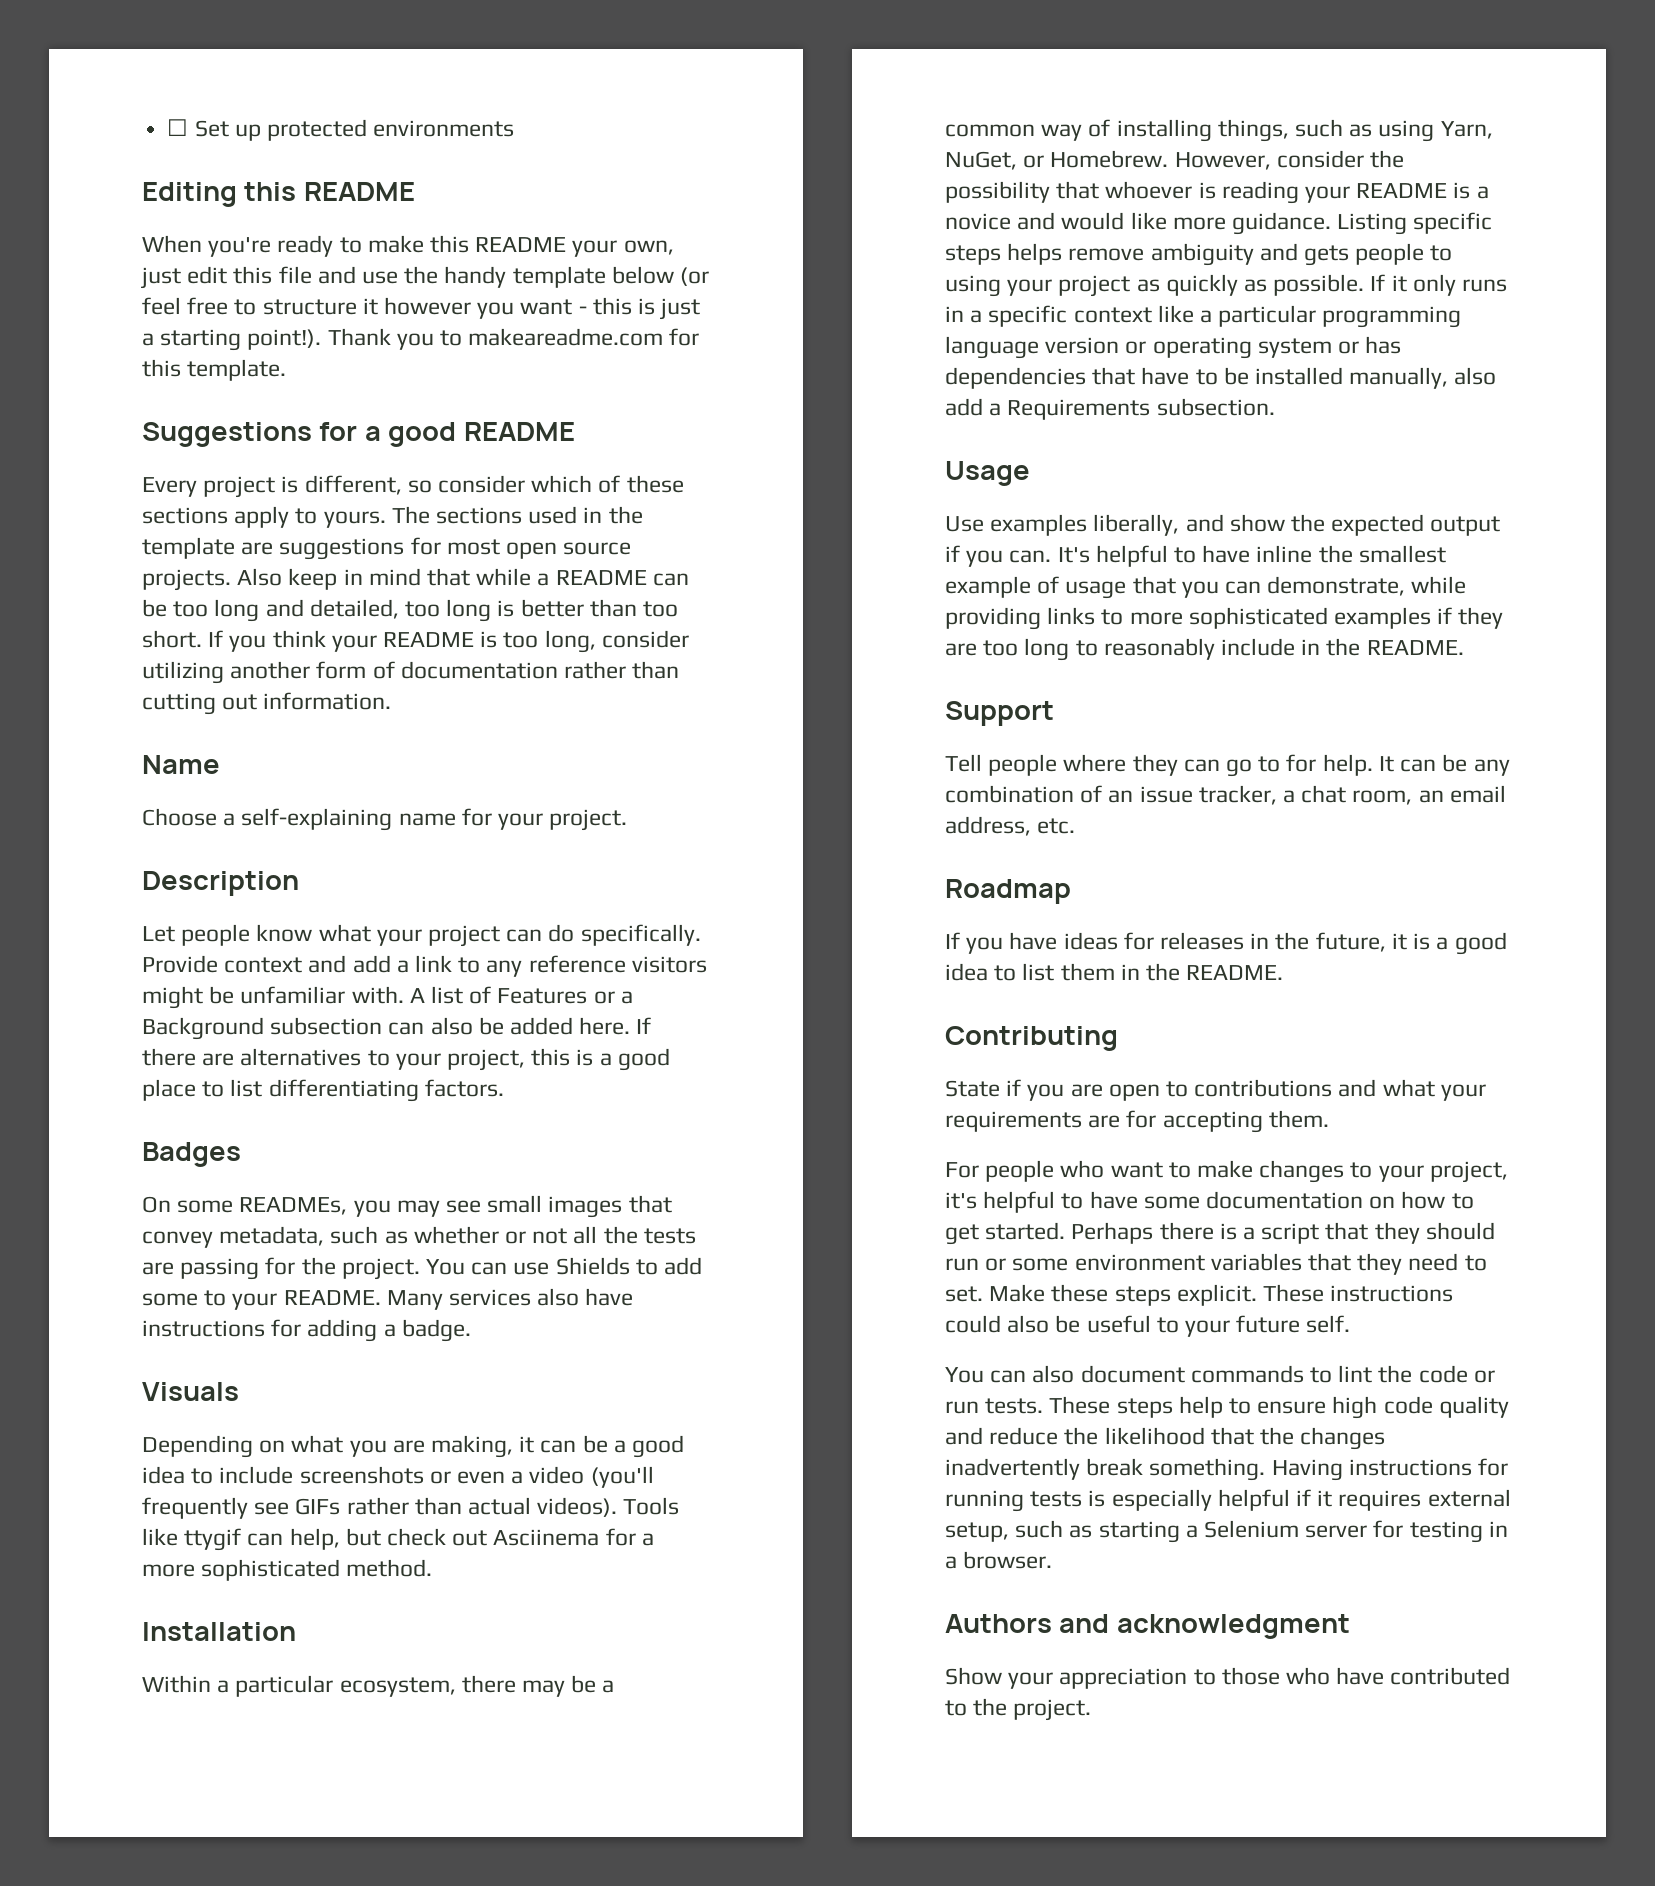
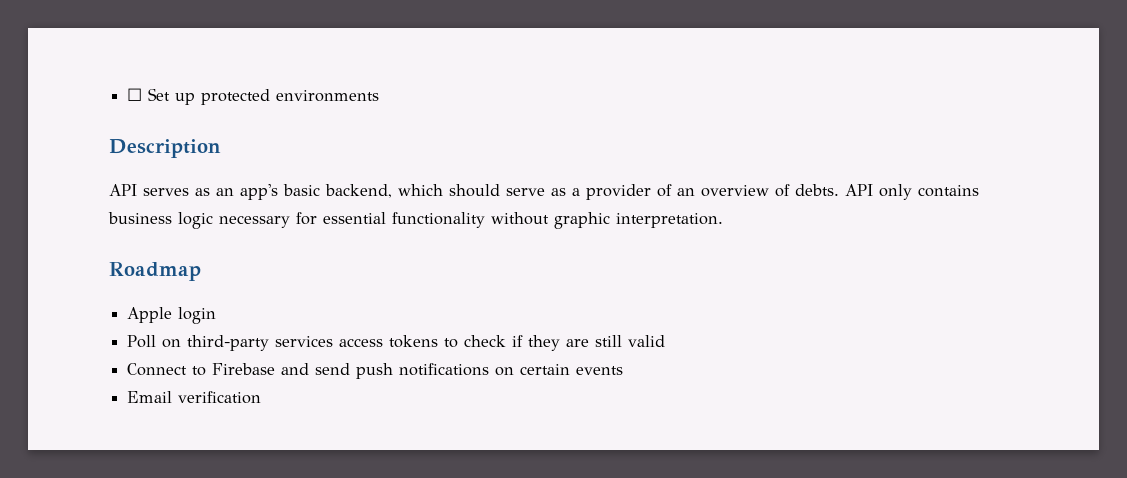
- Editing this README
- When you're ready to make this README your own, just edit this file and use the handy template below (or feel free to structure it however you want - this is just a starting point!). Thank you to makeareadme.com for this template.
- Suggestions for a good README
- Every project is different, so consider which of these sections apply to yours. The sections used in the template are suggestions for most open source projects. Also keep in mind that while a README can be too long and detailed, too long is better than too short. If you think your README is too long, consider utilizing another form of documentation rather than cutting out information.
- Name
- Choose a self-explaining name for your project.
  Description
- Let people know what your project can do specifically. Provide context and add a link to any reference visitors might be unfamiliar with. A list of Features or a Background subsection can also be added here. If there are alternatives to your project, this is a good place to list differentiating factors.
- Badges
- On some READMEs, you may see small images that convey metadata, such as whether or not all the tests are passing for the project. You can use Shields to add some to your README. Many services also have instructions for adding a badge.
- Visuals
- Depending on what you are making, it can be a good idea to include screenshots or even a video (you'll frequently see GIFs rather than actual videos). Tools like ttygif can help, but check out Asciinema for a more sophisticated method.
- Installation
- Within a particular ecosystem, there may be a common way of installing things, such as using Yarn, NuGet, or Homebrew. However, consider the possibility that whoever is reading your README is a novice and would like more guidance. Listing specific steps helps remove ambiguity and gets people to using your project as quickly as possible. If it only runs in a specific context like a particular programming language version or operating system or has dependencies that have to be installed manually, also add a Requirements subsection.
- Usage
- Use examples liberally, and show the expected output if you can. It's helpful to have inline the smallest example of usage that you can demonstrate, while providing links to more sophisticated examples if they are too long to reasonably include in the README.
- Support
- Tell people where they can go to for help. It can be any combination of an issue tracker, a chat room, an email address, etc.
+ API serves as an app's basic backend, which should serve as a provider of an overview of debts. API only contains business logic necessary for essential functionality without graphic interpretation.
  Roadmap
- If you have ideas for releases in the future, it is a good idea to list them in the README.
- Contributing
- State if you are open to contributions and what your requirements are for accepting them.
- For people who want to make changes to your project, it's helpful to have some documentation on how to get started. Perhaps there is a script that they should run or some environment variables that they need to set. Make these steps explicit. These instructions could also be useful to your future self.
- You can also document commands to lint the code or run tests. These steps help to ensure high code quality and reduce the likelihood that the changes inadvertently break something. Having instructions for running tests is especially helpful if it requires external setup, such as starting a Selenium server for testing in a browser.
- Authors and acknowledgment
- Show your appreciation to those who have contributed to the project.
+ Apple login
+ Poll on third-party services access tokens to check if they are still valid
+ Connect to Firebase and send push notifications on certain events
+ Email verification

